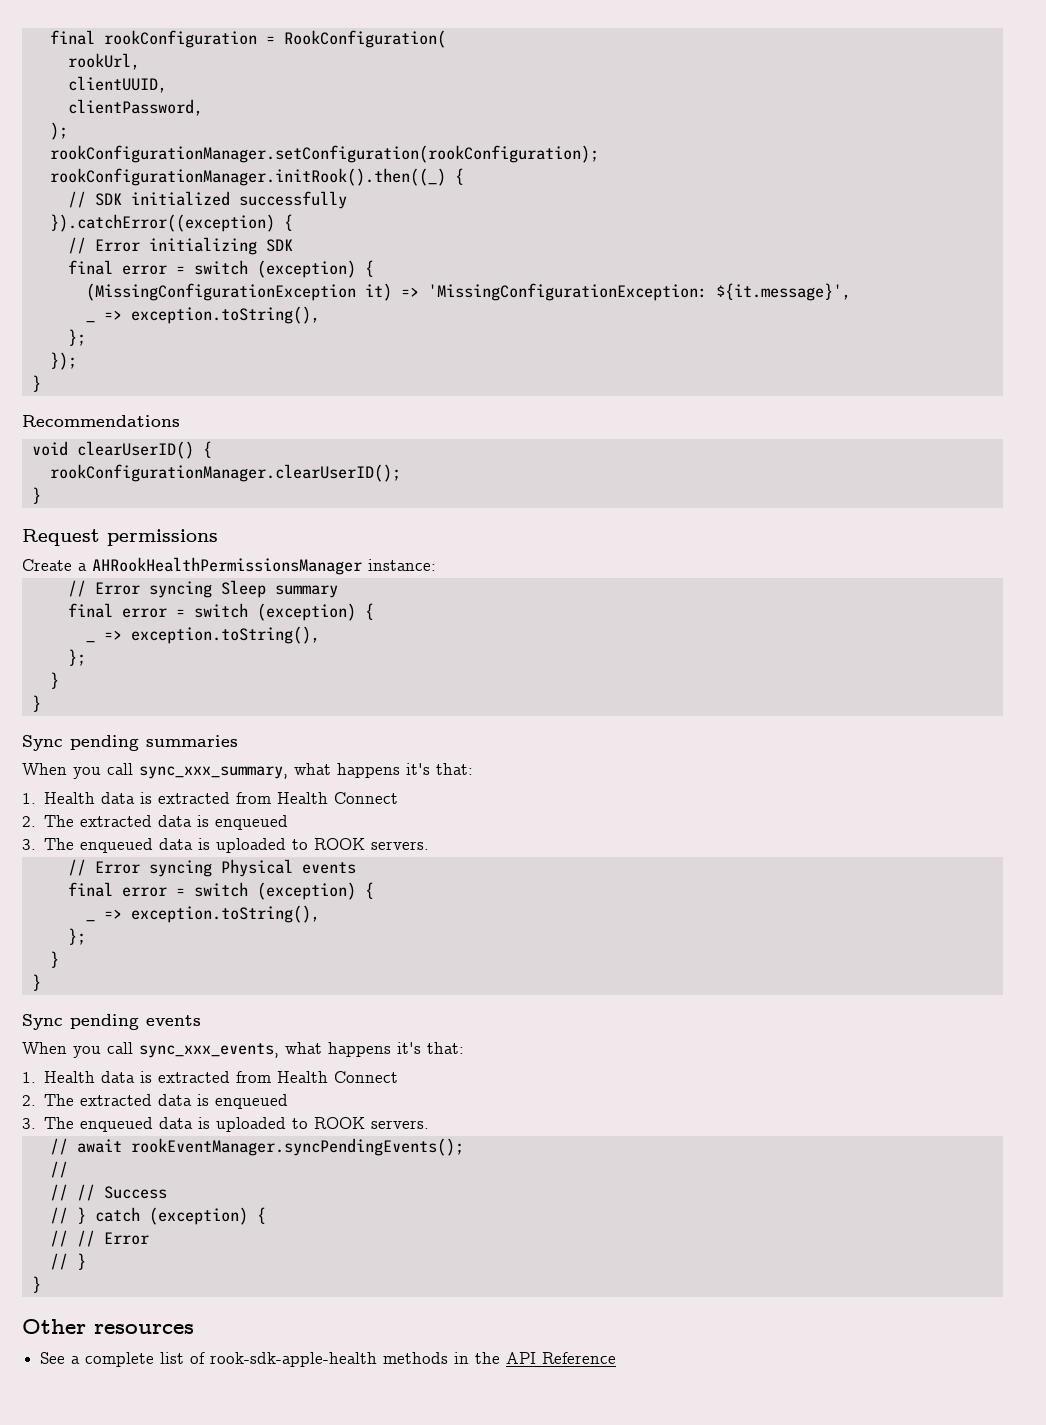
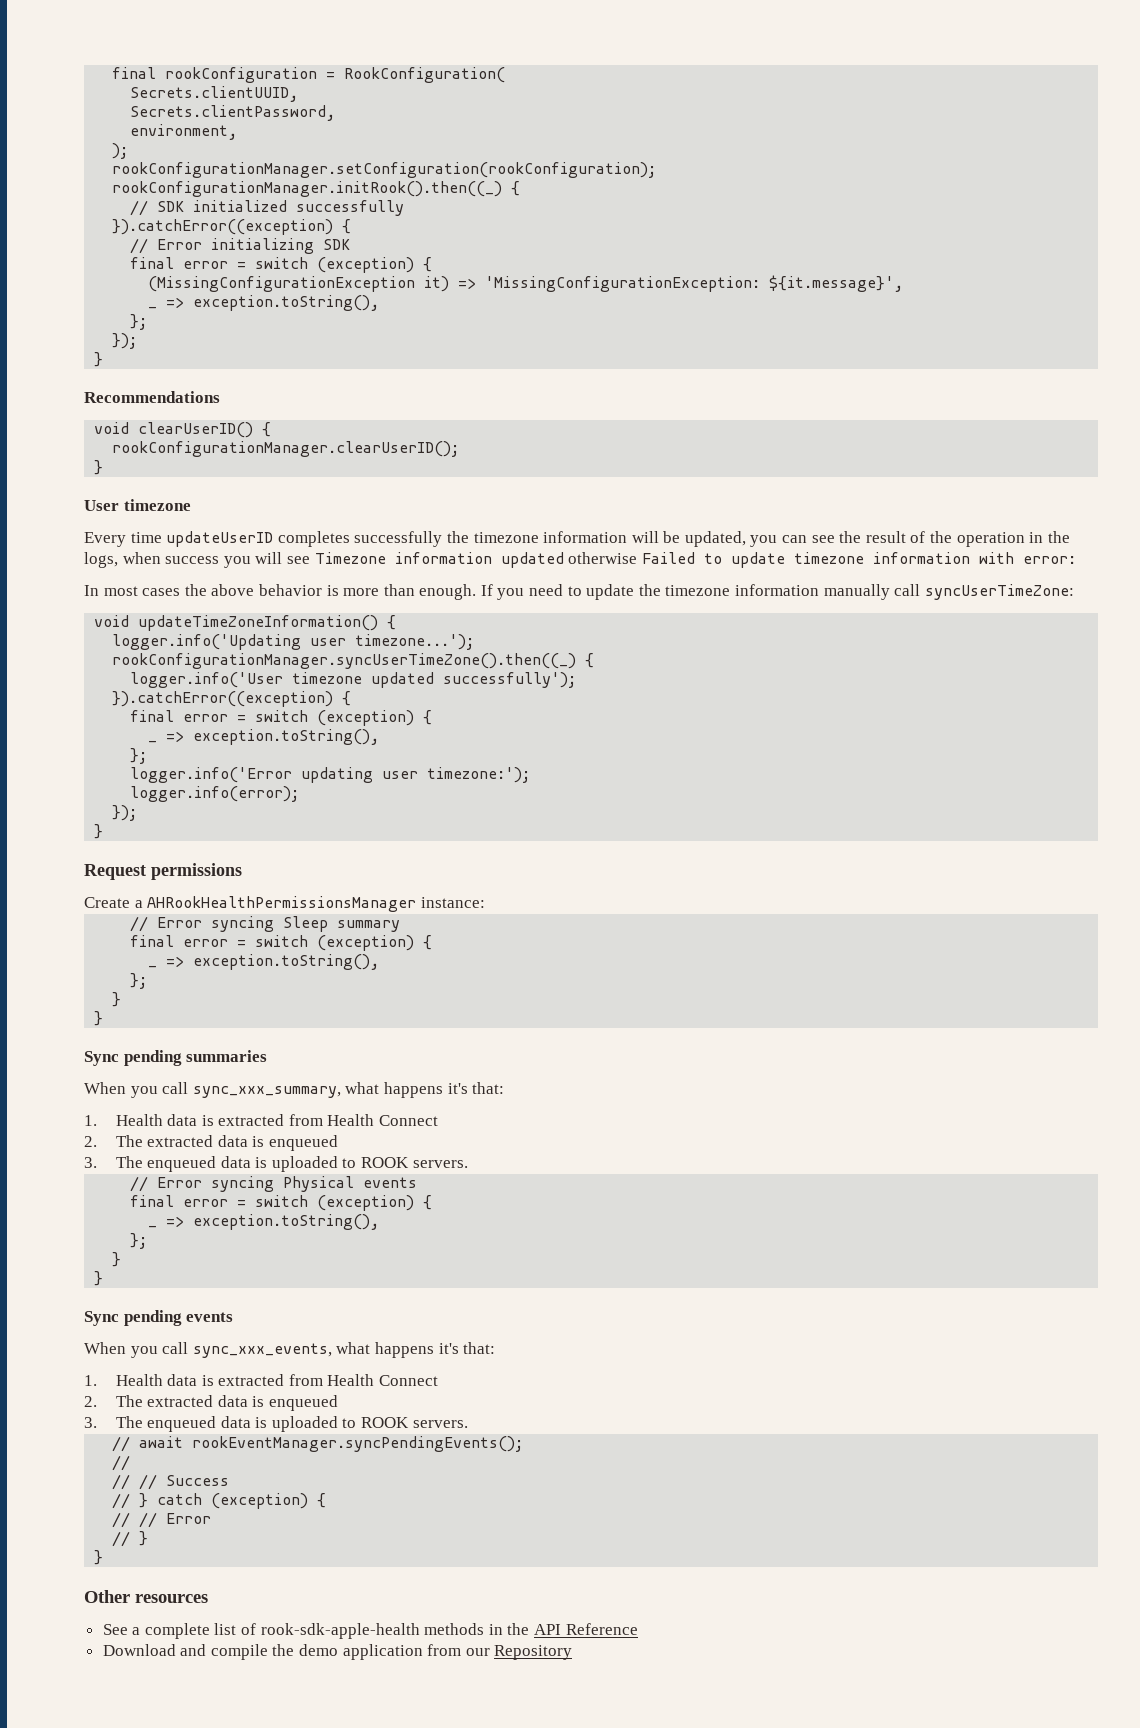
- rookUrl,
- clientUUID,
- clientPassword,
+ Secrets.clientUUID,
+ Secrets.clientPassword,
+ environment,
+ User timezone
+ Every time updateUserID completes successfully the timezone information will be updated, you can see the result of the operation in the logs, when success you will see Timezone information updated otherwise Failed to update timezone information with error:
+ In most cases the above behavior is more than enough. If you need to update the timezone information manually call syncUserTimeZone:
+ void updateTimeZoneInformation() {
+ logger.info('Updating user timezone...');
+ rookConfigurationManager.syncUserTimeZone().then((_) {
+ logger.info('User timezone updated successfully');
+ }).catchError((exception) {
+ final error = switch (exception) {
+ _ => exception.toString(),
+ };
+ logger.info('Error updating user timezone:');
+ logger.info(error);
+ });
+ }
+ Download and compile the demo application from our Repository

